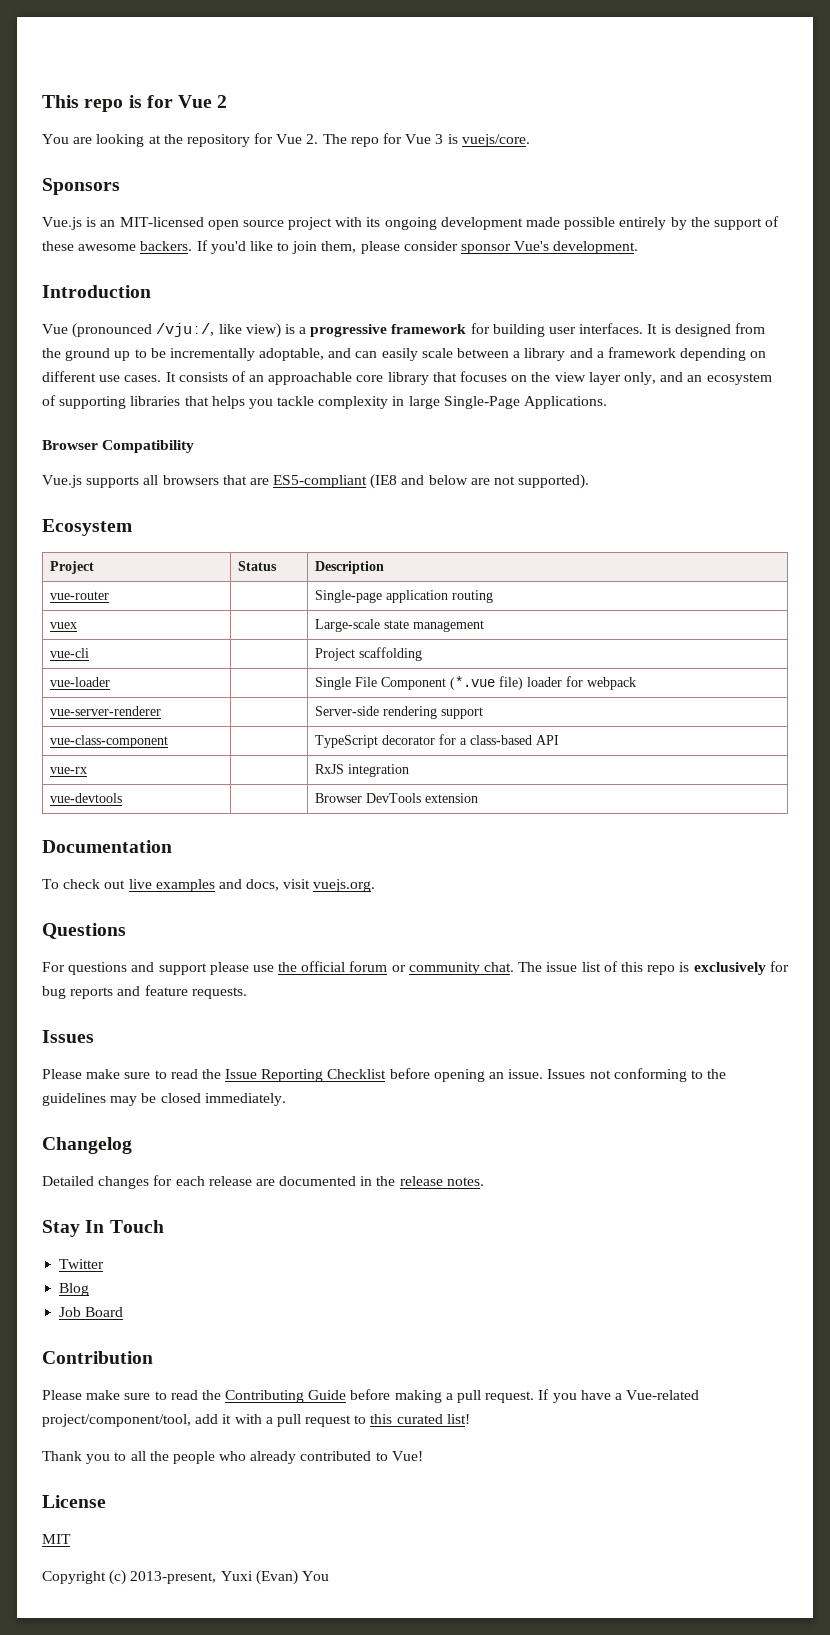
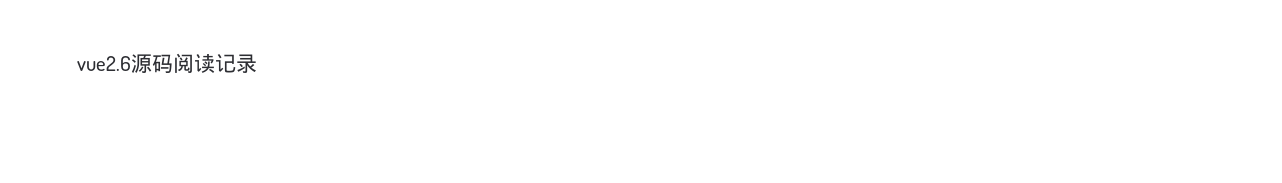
- This repo is for Vue 2
- You are looking at the repository for Vue 2. The repo for Vue 3 is vuejs/core.
- Sponsors
- Vue.js is an MIT-licensed open source project with its ongoing development made possible entirely by the support of these awesome backers. If you'd like to join them, please consider sponsor Vue's development.
- Introduction
- Vue (pronounced /vjuː/, like view) is a progressive framework for building user interfaces. It is designed from the ground up to be incrementally adoptable, and can easily scale between a library and a framework depending on different use cases. It consists of an approachable core library that focuses on the view layer only, and an ecosystem of supporting libraries that helps you tackle complexity in large Single-Page Applications.
- Browser Compatibility
- Vue.js supports all browsers that are ES5-compliant (IE8 and below are not supported).
- Ecosystem
- Project | Status | Description
- vue-router | | Single-page application routing
- vuex | | Large-scale state management
- vue-cli | | Project scaffolding
- vue-loader | | Single File Component (*.vue file) loader for webpack
- vue-server-renderer | | Server-side rendering support
- vue-class-component | | TypeScript decorator for a class-based API
- vue-rx | | RxJS integration
- vue-devtools | | Browser DevTools extension
- Documentation
- To check out live examples and docs, visit vuejs.org.
- Questions
- For questions and support please use the official forum or community chat. The issue list of this repo is exclusively for bug reports and feature requests.
- Issues
- Please make sure to read the Issue Reporting Checklist before opening an issue. Issues not conforming to the guidelines may be closed immediately.
- Changelog
- Detailed changes for each release are documented in the release notes.
- Stay In Touch
- Twitter
- Blog
- Job Board
- Contribution
- Please make sure to read the Contributing Guide before making a pull request. If you have a Vue-related project/component/tool, add it with a pull request to this curated list!
- Thank you to all the people who already contributed to Vue!
- License
- MIT
- Copyright (c) 2013-present, Yuxi (Evan) You
+ vue2.6源码阅读记录

